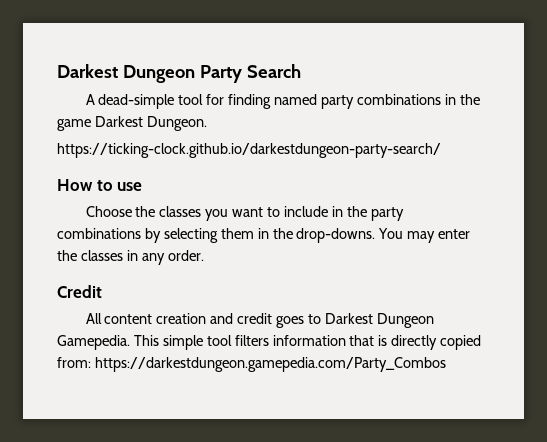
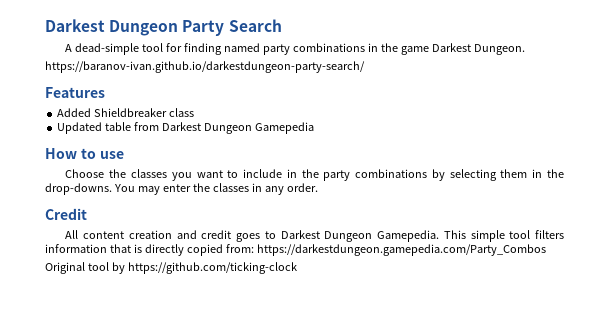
- https://ticking-clock.github.io/darkestdungeon-party-search/
+ https://baranov-ivan.github.io/darkestdungeon-party-search/
+ Features
+ Added Shieldbreaker class
+ Updated table from Darkest Dungeon Gamepedia
+ Original tool by https://github.com/ticking-clock

